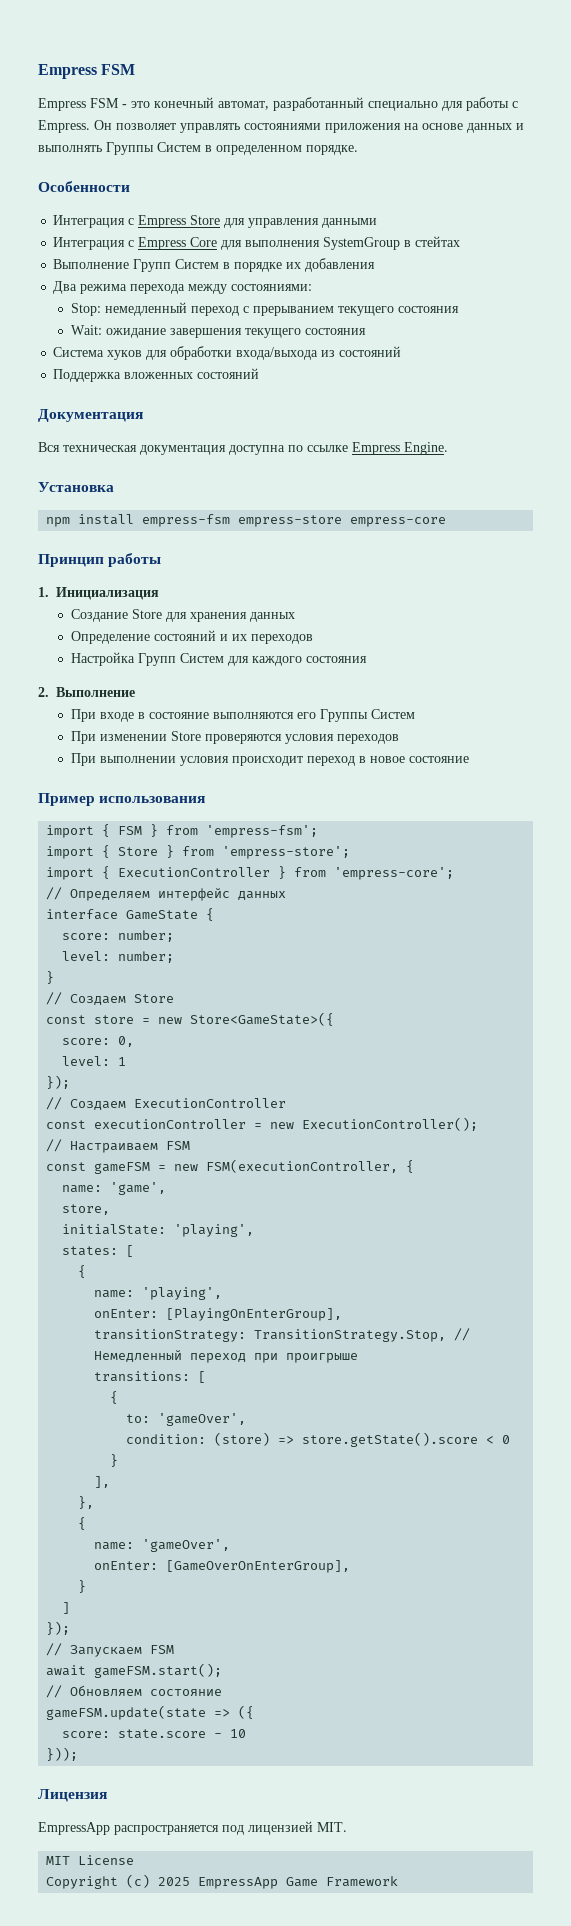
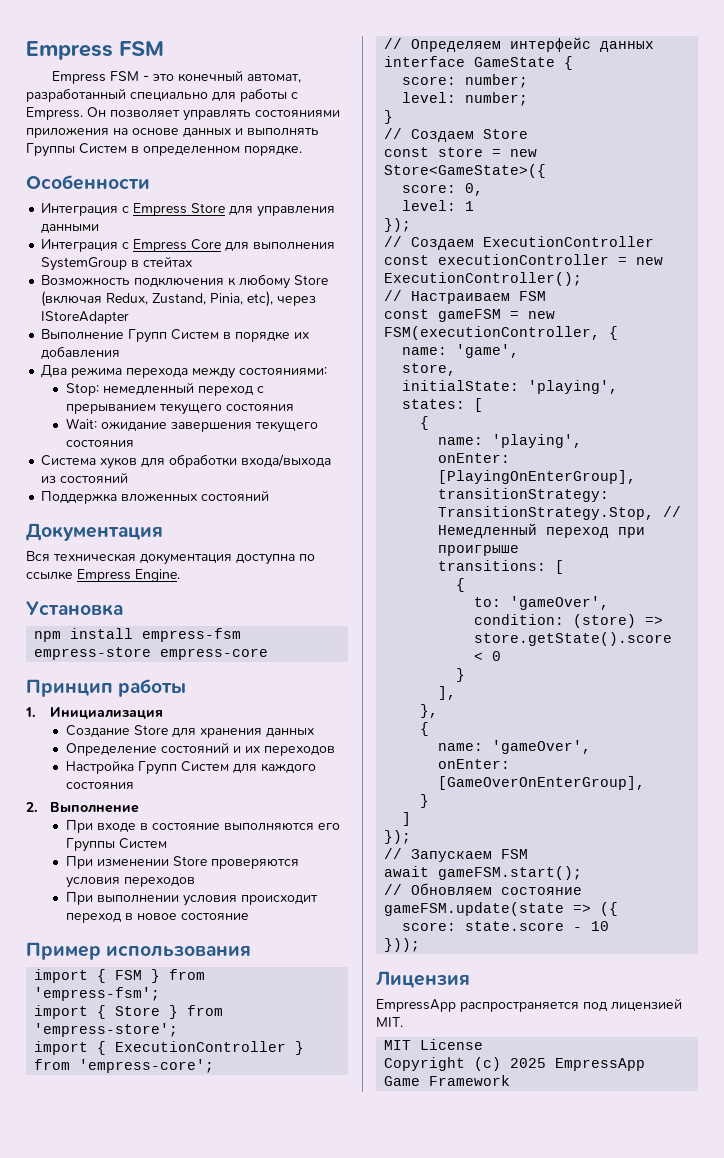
+ Возможность подключения к любому Store (включая Redux, Zustand, Pinia, etc), через IStoreAdapter

